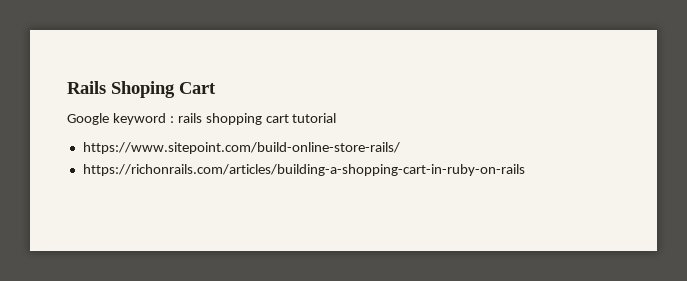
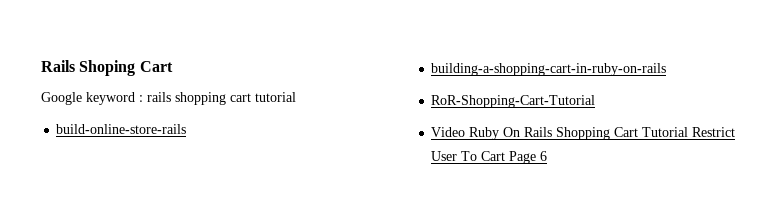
- https://www.sitepoint.com/build-online-store-rails/
- https://richonrails.com/articles/building-a-shopping-cart-in-ruby-on-rails
+ build-online-store-rails
+ building-a-shopping-cart-in-ruby-on-rails
+ RoR-Shopping-Cart-Tutorial
+ Video Ruby On Rails Shopping Cart Tutorial Restrict User To Cart Page 6

